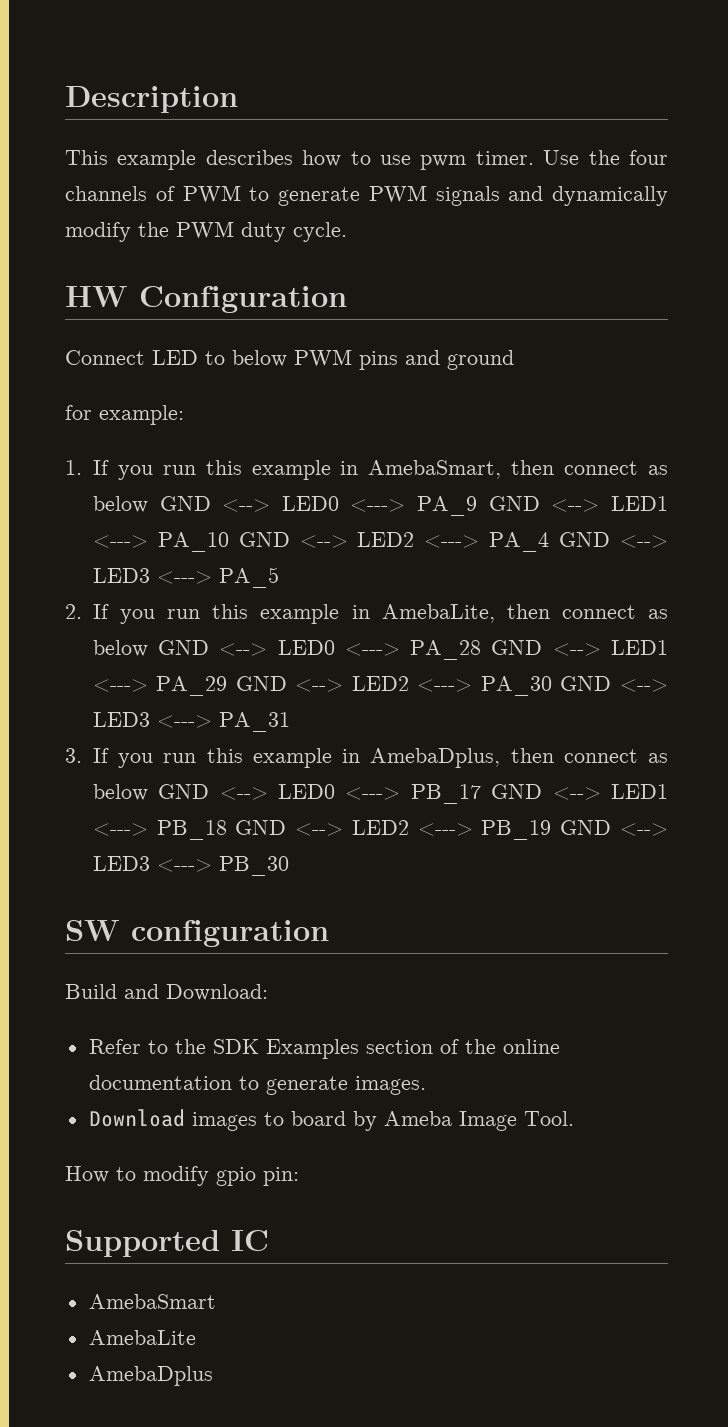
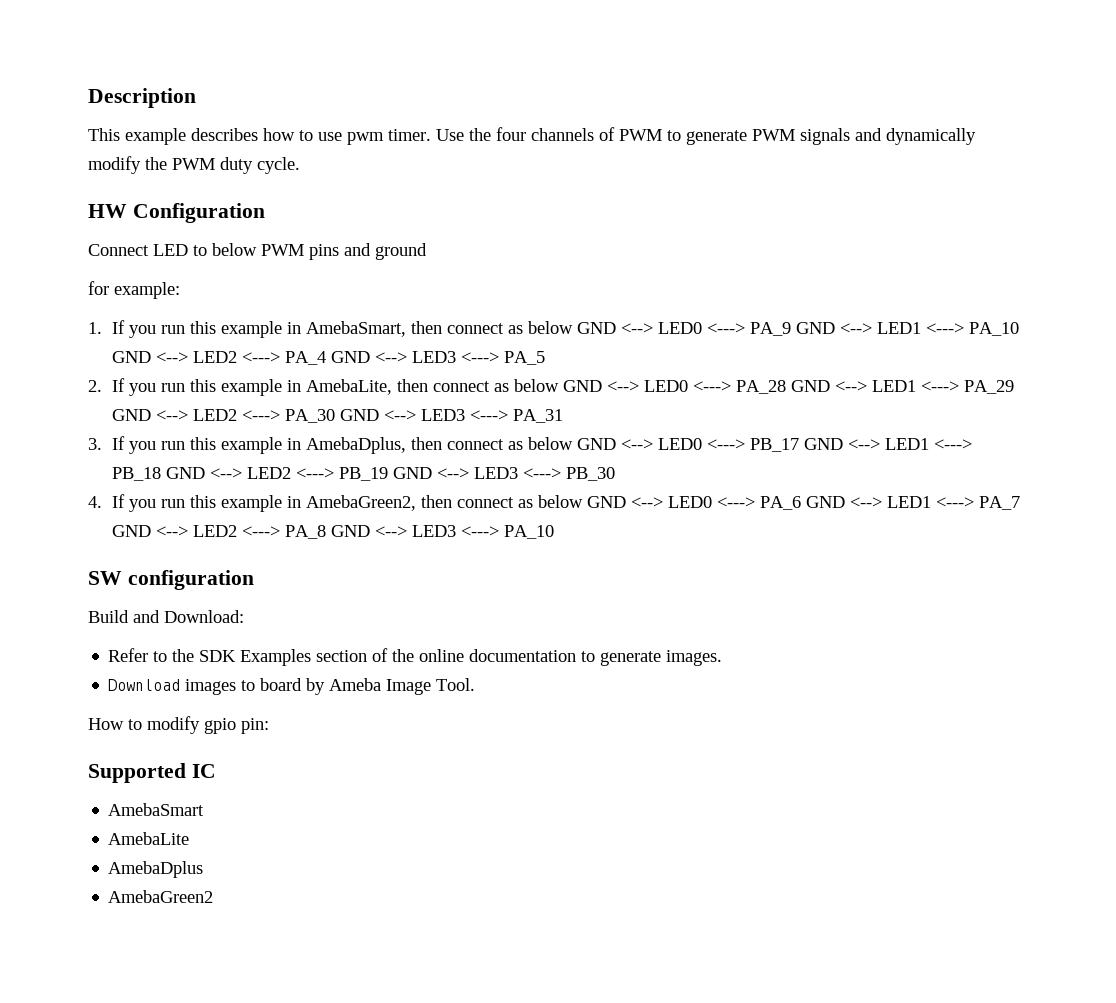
+ 4. If you run this example in AmebaGreen2, then connect as below GND <--> LED0 <---> PA_6 GND <--> LED1 <---> PA_7 GND <--> LED2 <---> PA_8 GND <--> LED3 <---> PA_10
+ AmebaGreen2

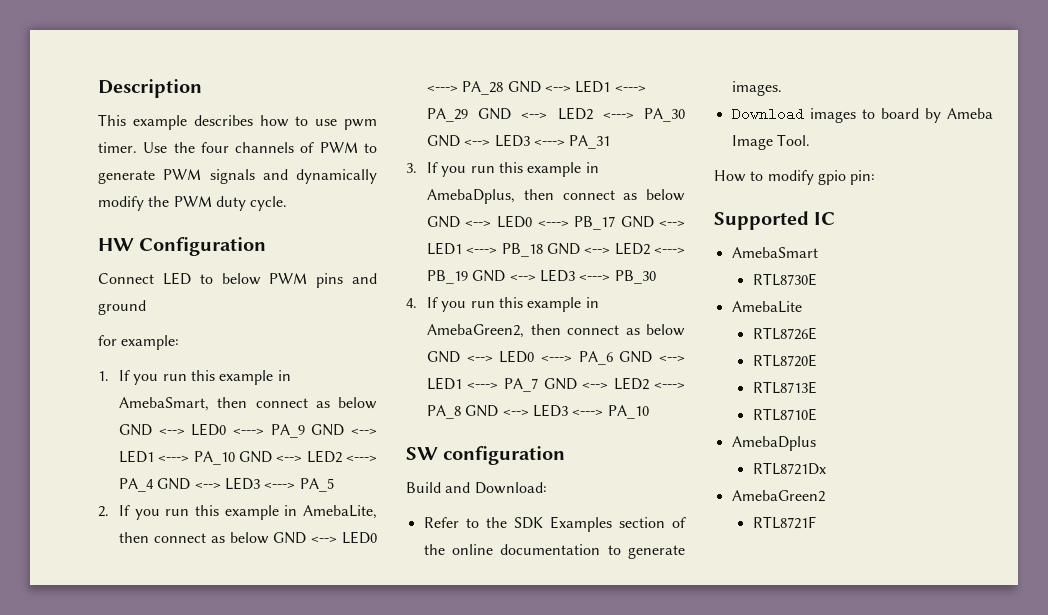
+ RTL8730E
+ RTL8726E
+ RTL8720E
+ RTL8713E
+ RTL8710E
+ RTL8721Dx
+ RTL8721F

